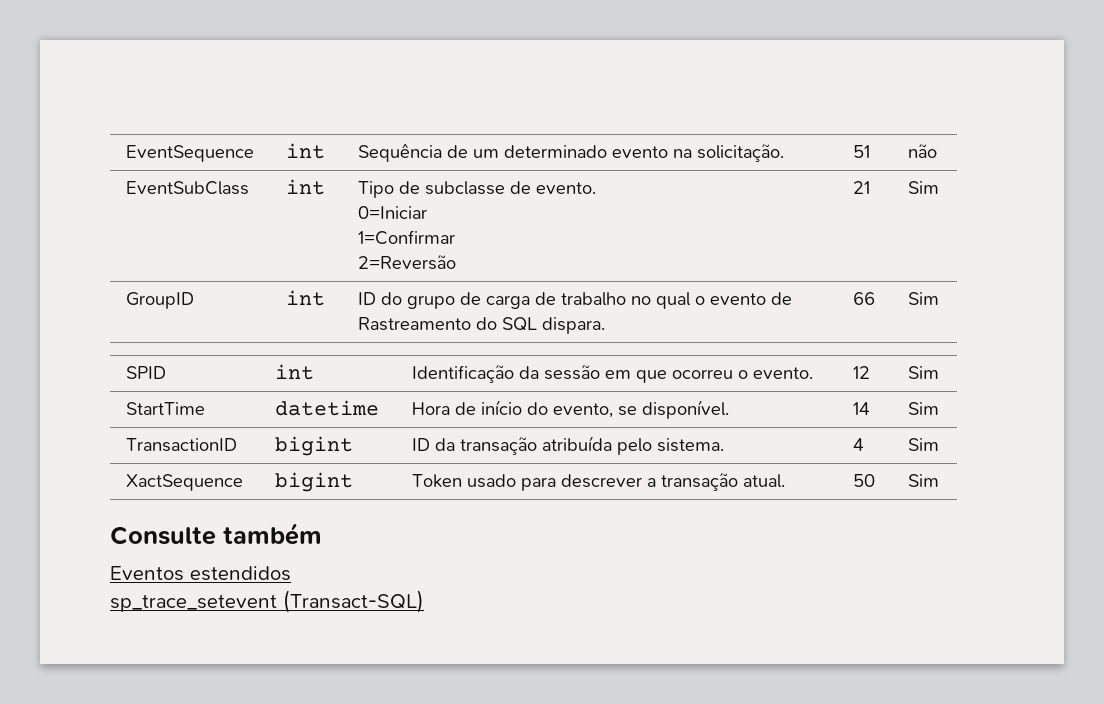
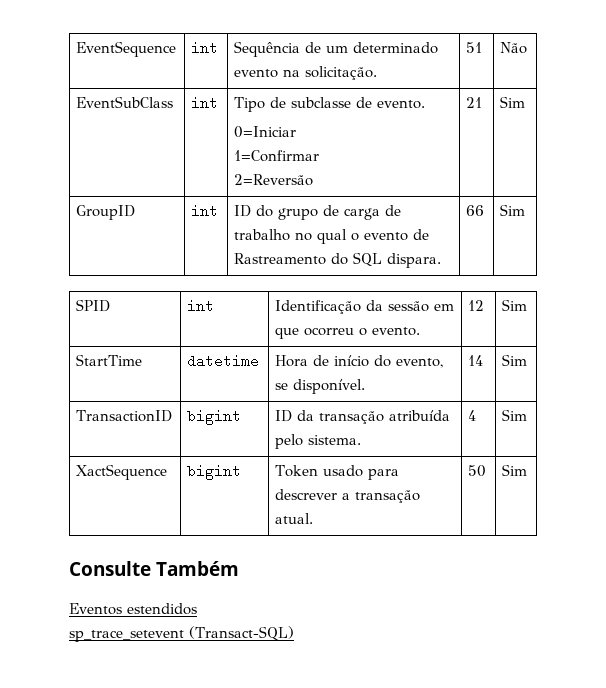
- EventSequence | int | Sequência de um determinado evento na solicitação. | 51 | não
+ EventSequence | int | Sequência de um determinado evento na solicitação. | 51 | Não
- Consulte também
+ Consulte Também

